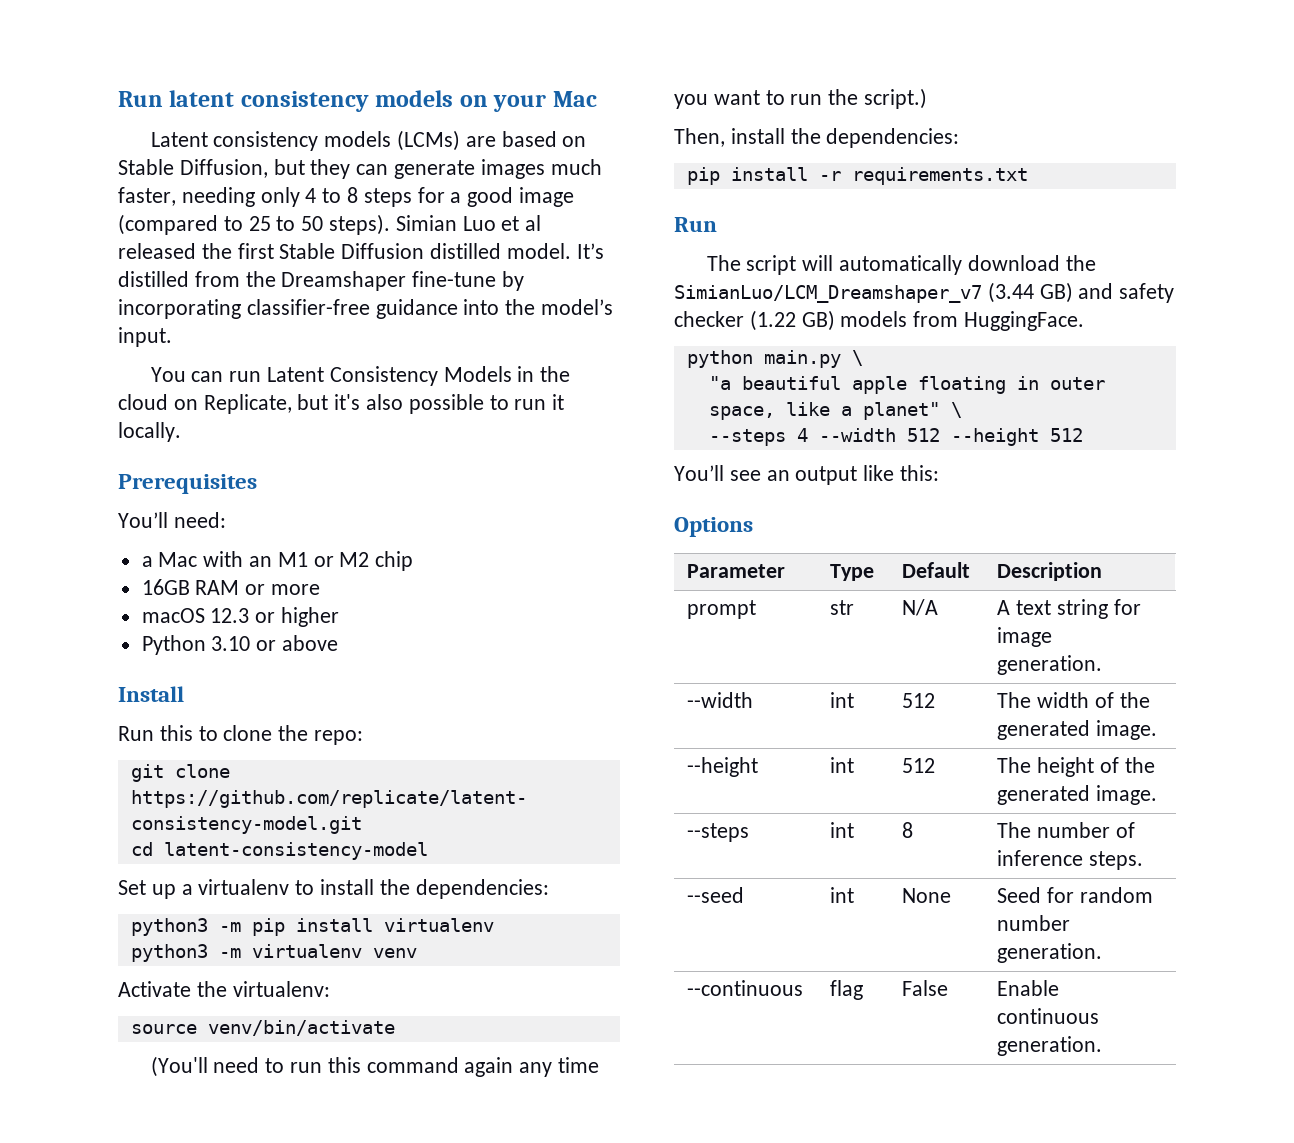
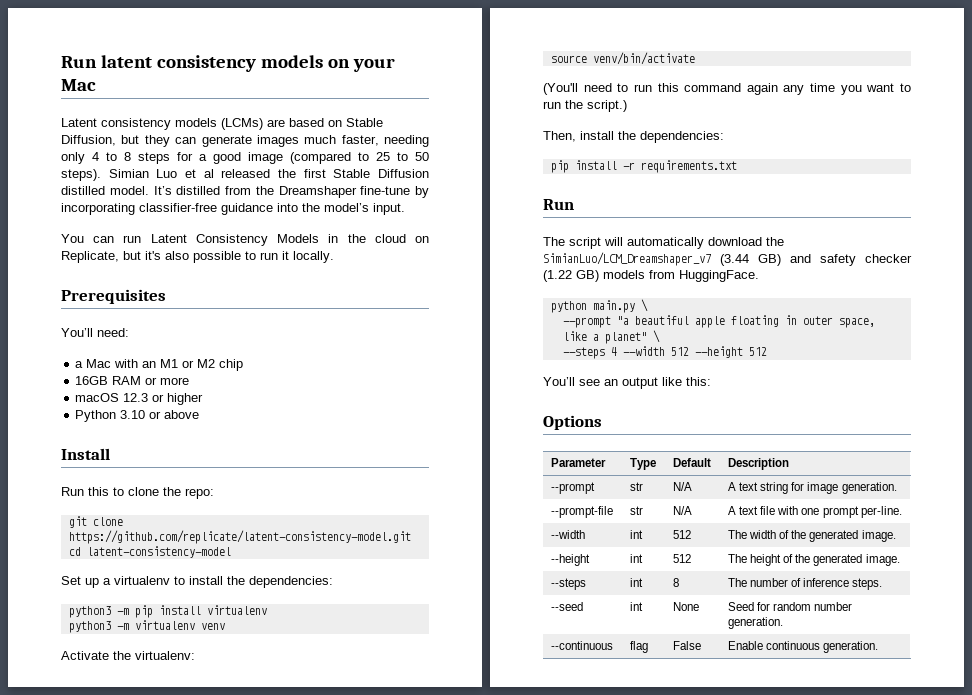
- "a beautiful apple floating in outer space, like a planet" \
+ --prompt "a beautiful apple floating in outer space, like a planet" \
- prompt | str | N/A | A text string for image generation.
+ --prompt | str | N/A | A text string for image generation.
+ --prompt-file | str | N/A | A text file with one prompt per-line.

